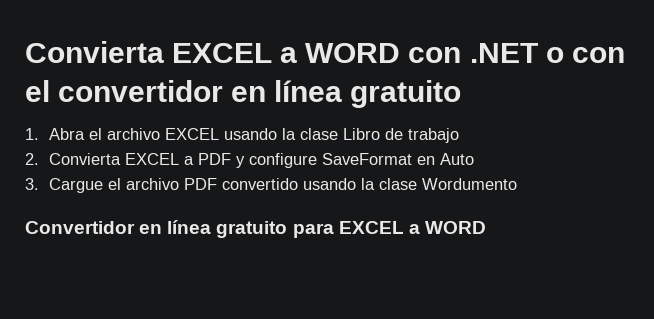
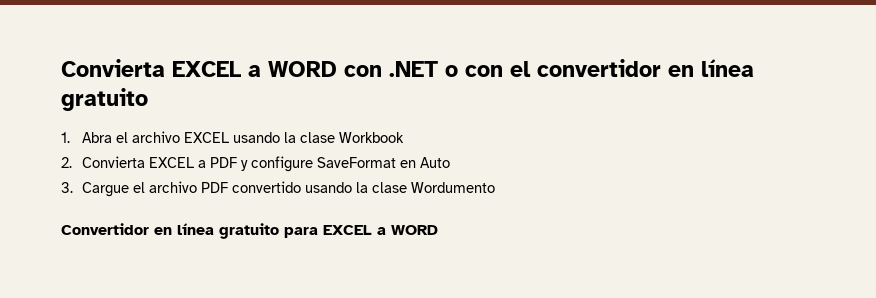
- 1. Abra el archivo EXCEL usando la clase Libro de trabajo
+ 1. Abra el archivo EXCEL usando la clase Workbook

